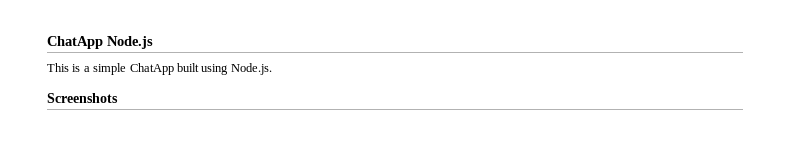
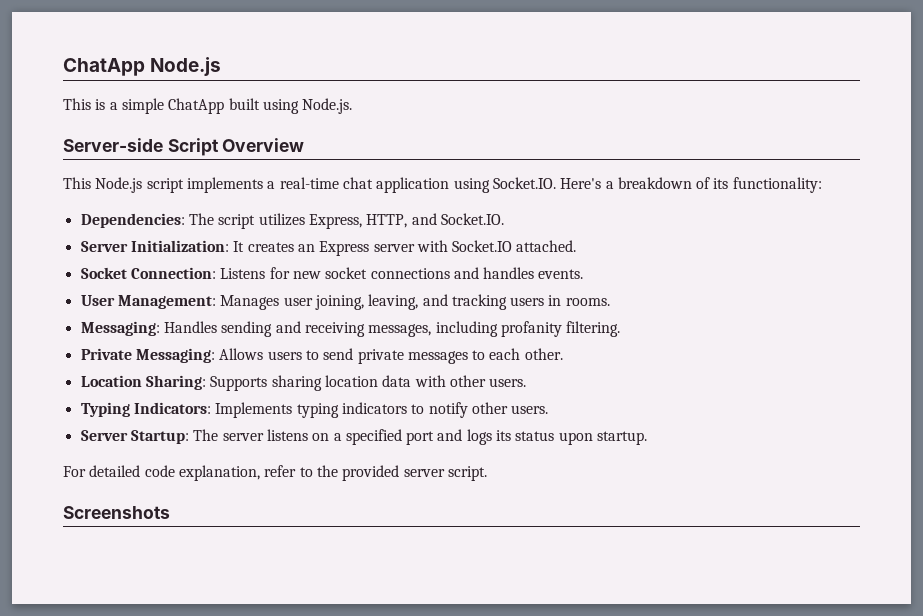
+ Server-side Script Overview
+ This Node.js script implements a real-time chat application using Socket.IO. Here's a breakdown of its functionality:
+ Dependencies: The script utilizes Express, HTTP, and Socket.IO.
+ Server Initialization: It creates an Express server with Socket.IO attached.
+ Socket Connection: Listens for new socket connections and handles events.
+ User Management: Manages user joining, leaving, and tracking users in rooms.
+ Messaging: Handles sending and receiving messages, including profanity filtering.
+ Private Messaging: Allows users to send private messages to each other.
+ Location Sharing: Supports sharing location data with other users.
+ Typing Indicators: Implements typing indicators to notify other users.
+ Server Startup: The server listens on a specified port and logs its status upon startup.
+ For detailed code explanation, refer to the provided server script.

